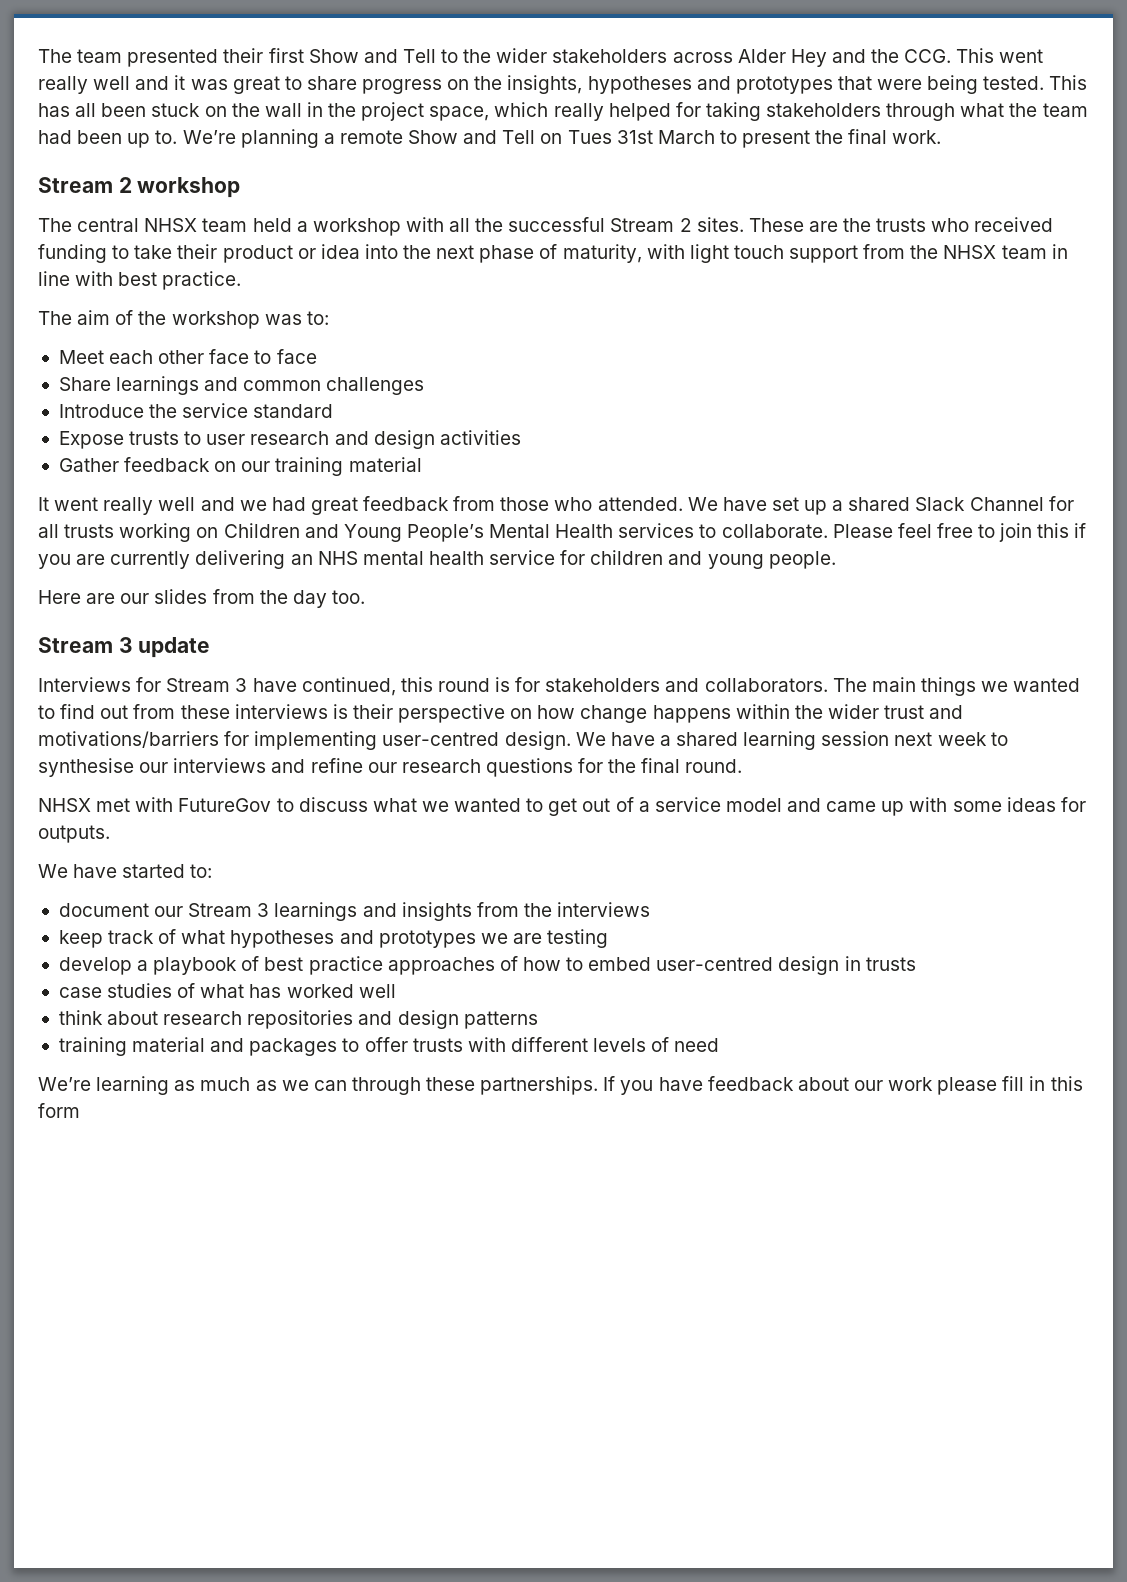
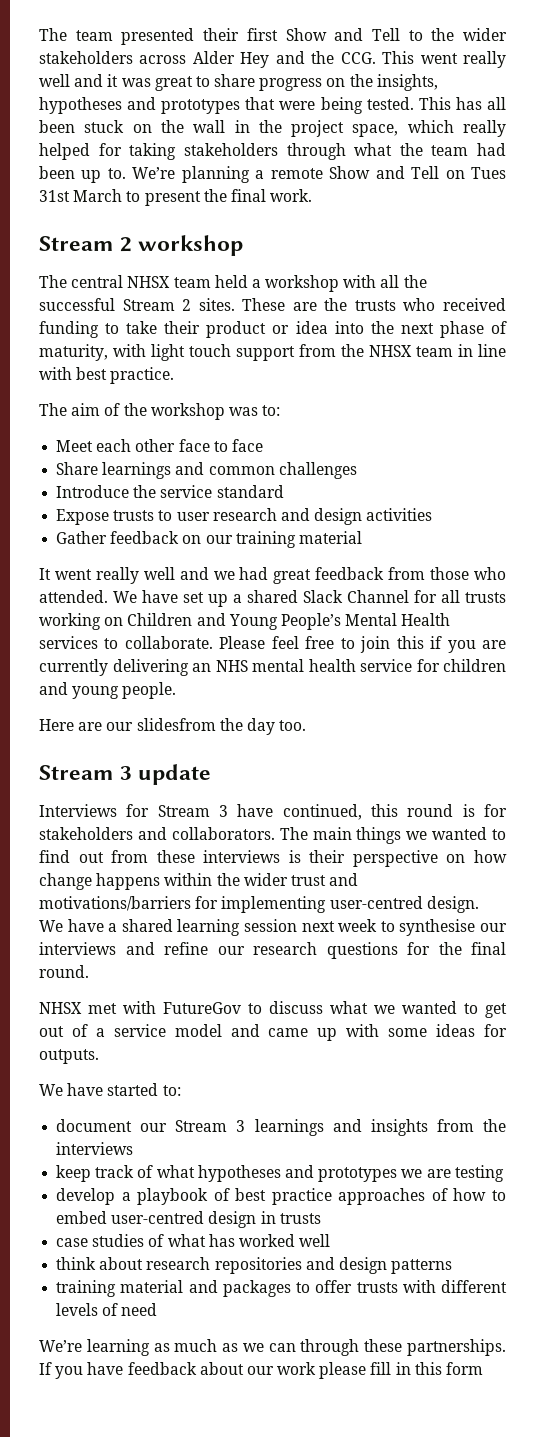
- Here are our slides from the day too.
+ Here are our slidesfrom the day too.

